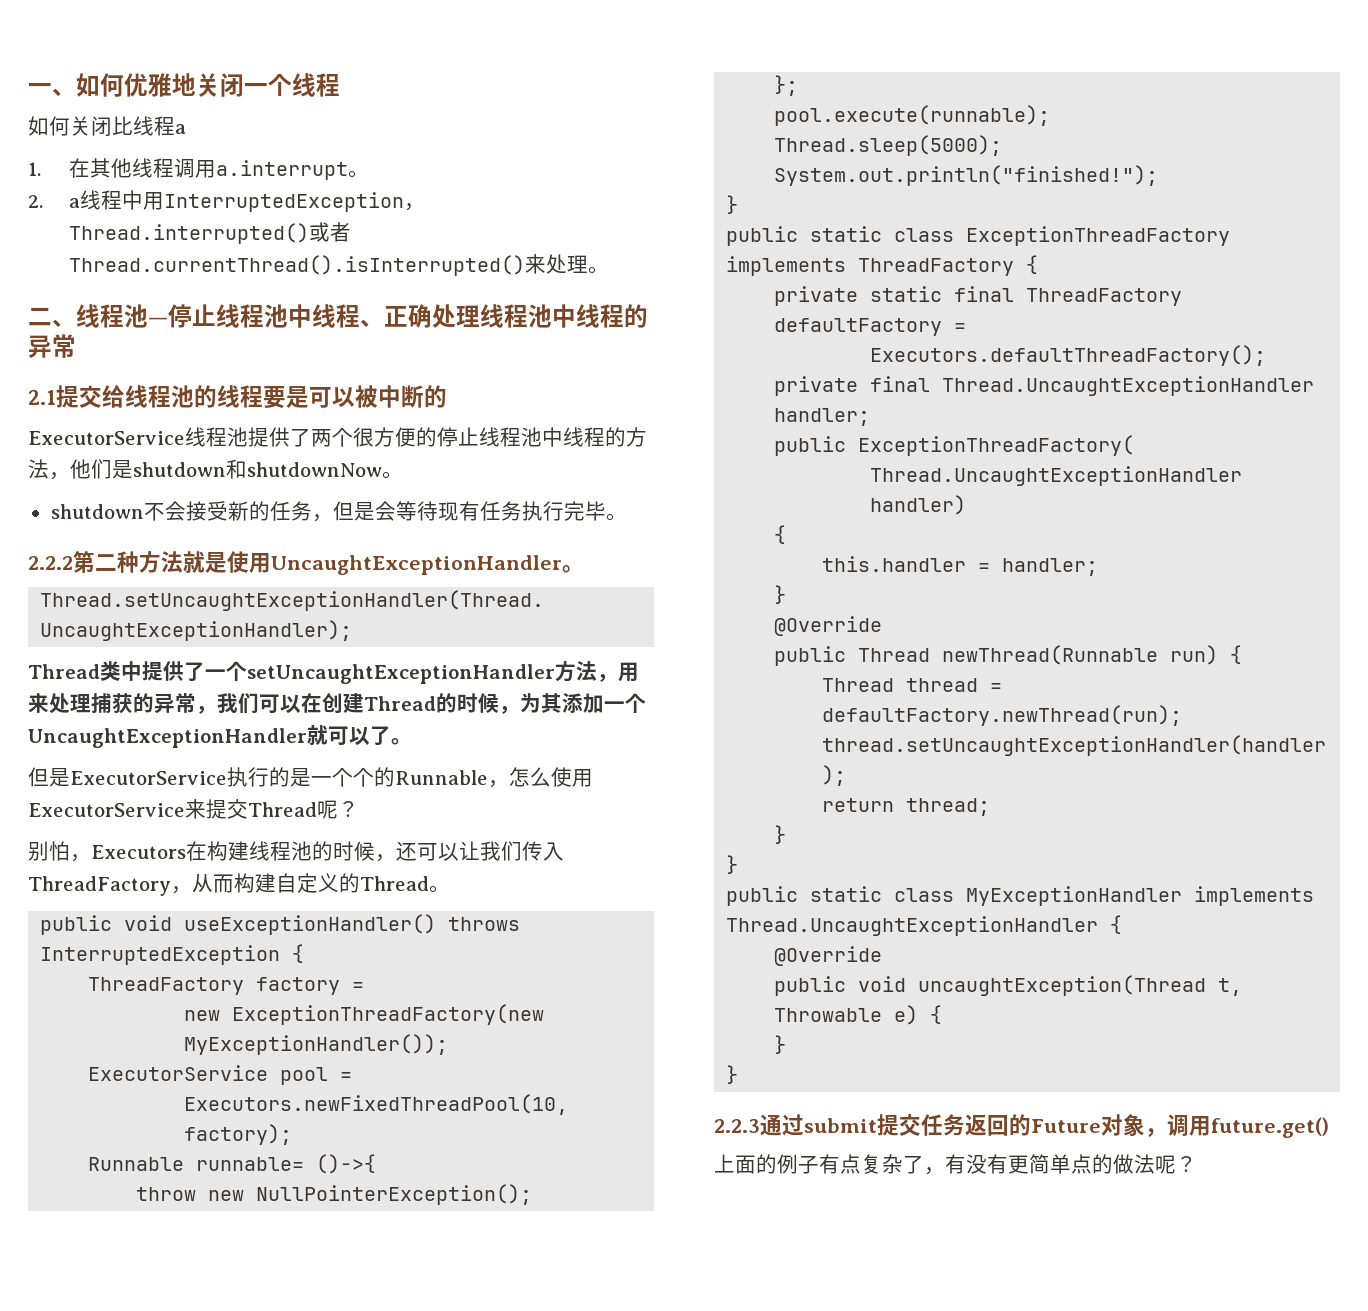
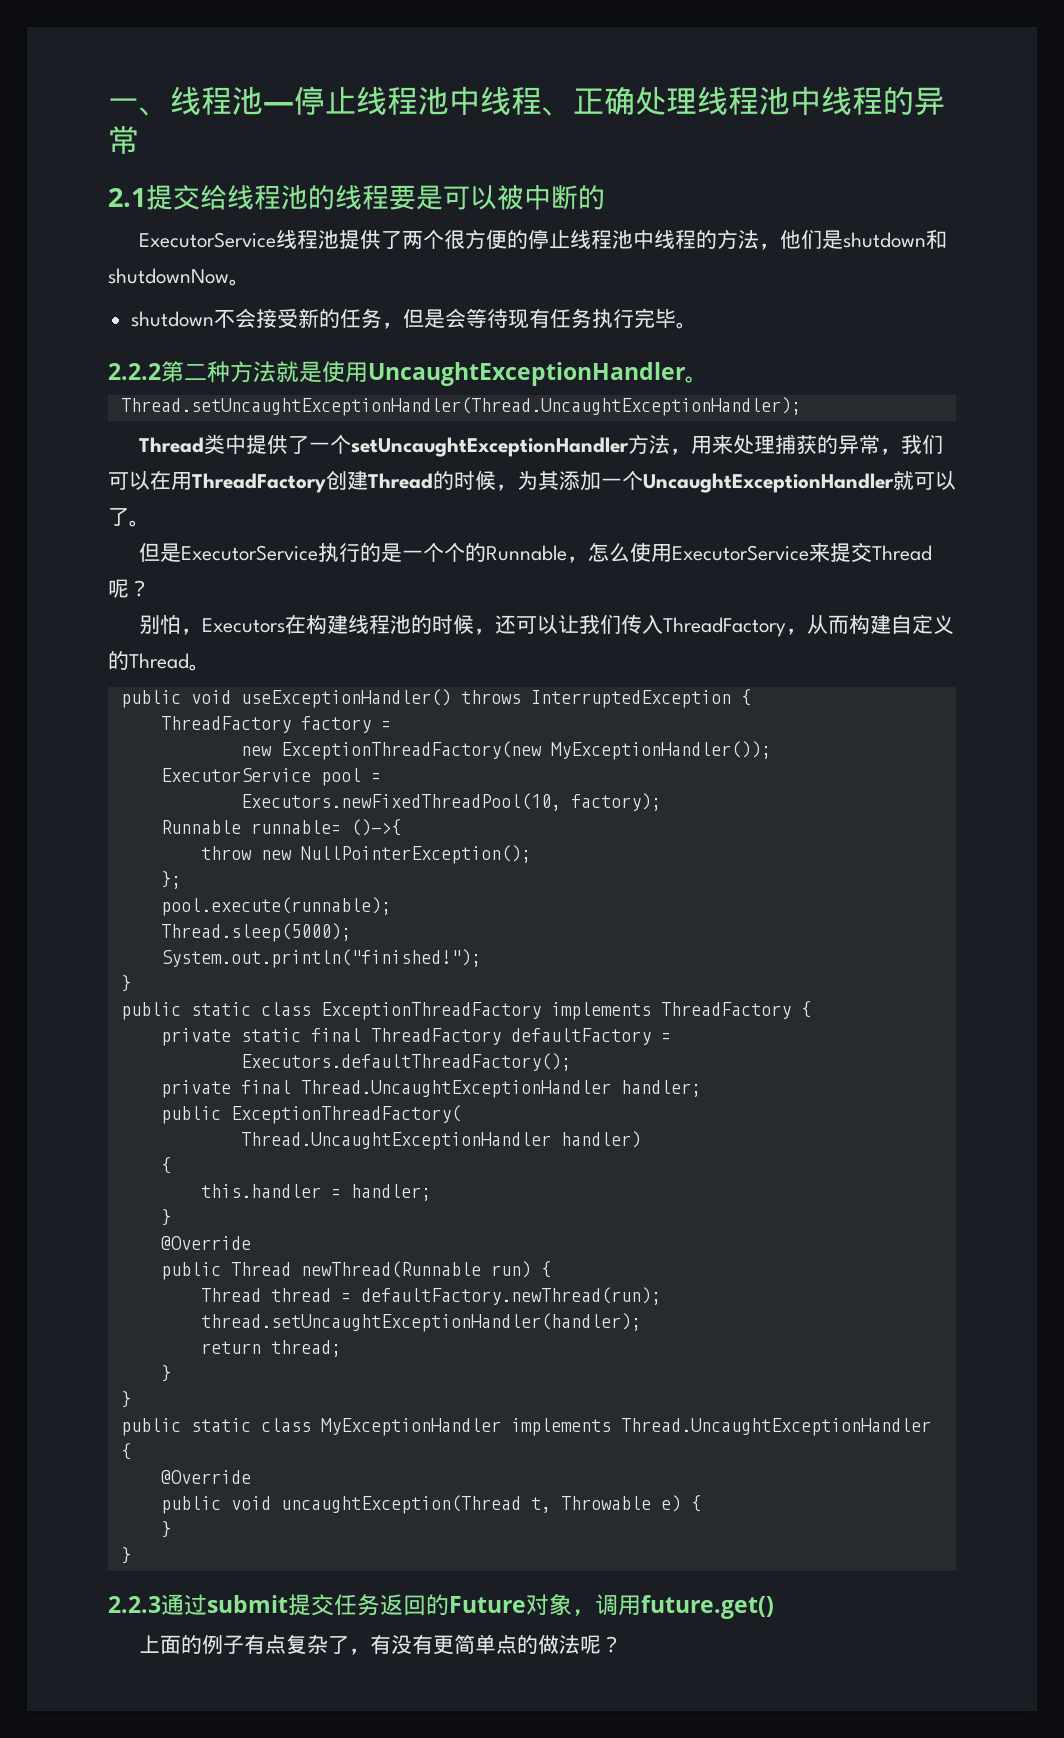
- 一、如何优雅地关闭一个线程
- 如何关闭比线程a
- 1.在其他线程调用a.interrupt。
- 2. a线程中用InterruptedException，Thread.interrupted()或者Thread.currentThread().isInterrupted()来处理。
- 二、线程池—停止线程池中线程、正确处理线程池中线程的异常
+ 一、线程池—停止线程池中线程、正确处理线程池中线程的异常
- Thread类中提供了一个setUncaughtExceptionHandler方法，用来处理捕获的异常，我们可以在创建Thread的时候，为其添加一个UncaughtExceptionHandler就可以了。
+ Thread类中提供了一个setUncaughtExceptionHandler方法，用来处理捕获的异常，我们可以在用ThreadFactory创建Thread的时候，为其添加一个UncaughtExceptionHandler就可以了。

